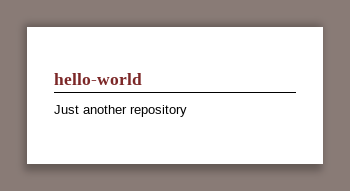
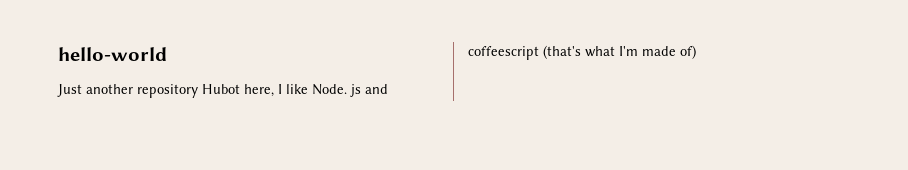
- Just another repository
+ Just another repository Hubot here, I like Node. js and coffeescript (that's what I'm made of)

